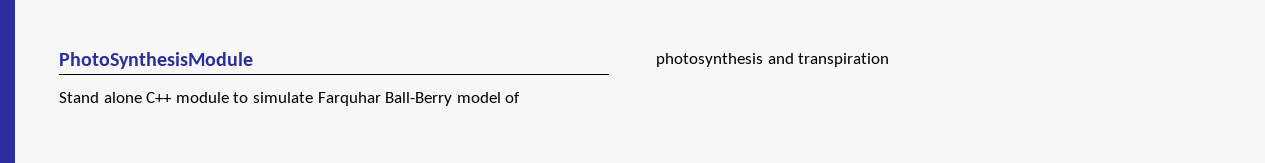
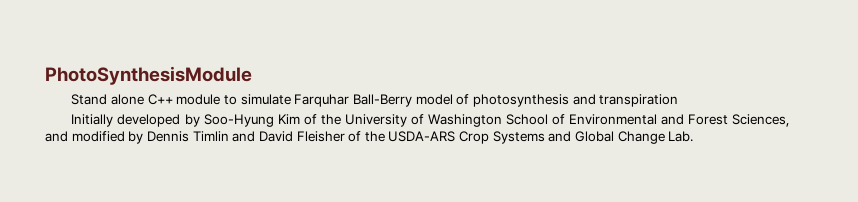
+ Initially developed by Soo-Hyung Kim of the University of Washington School of Environmental and Forest Sciences, and modified by Dennis Timlin and David Fleisher of the USDA-ARS Crop Systems and Global Change Lab.

